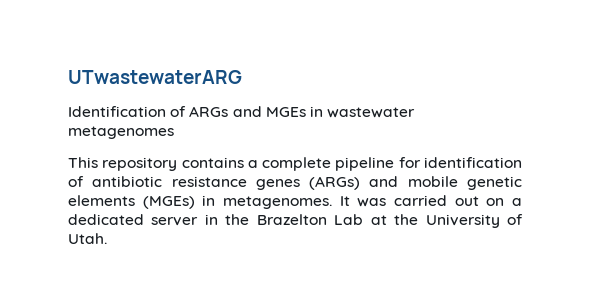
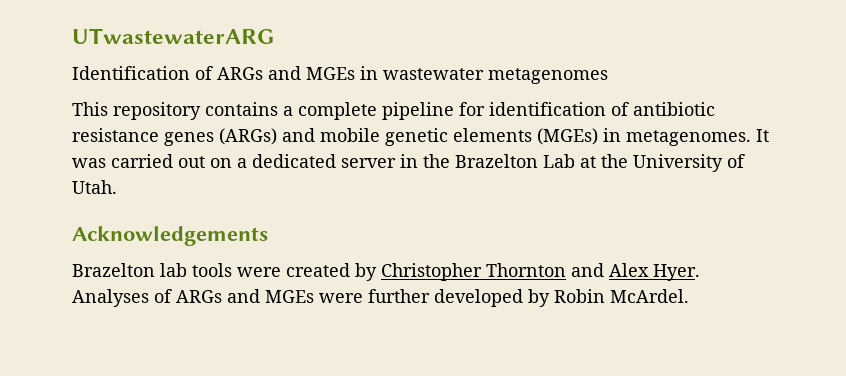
+ Acknowledgements
+ Brazelton lab tools were created by Christopher Thornton and Alex Hyer. Analyses of ARGs and MGEs were further developed by Robin McArdel.

